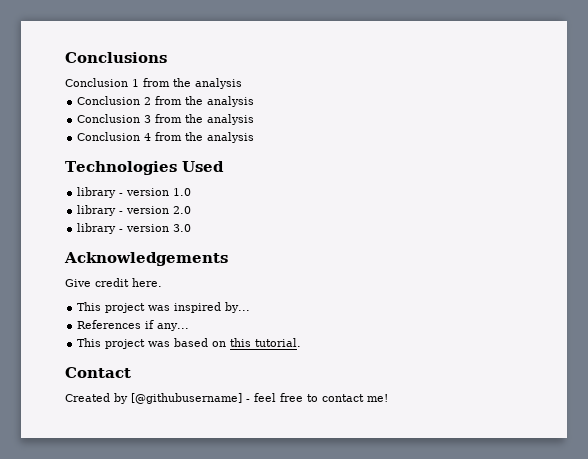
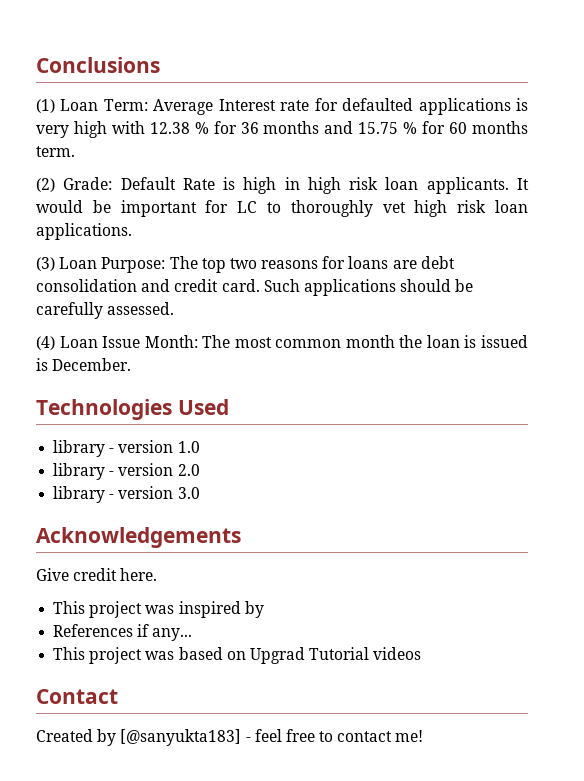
- Conclusion 1 from the analysis
- Conclusion 2 from the analysis
- Conclusion 3 from the analysis
- Conclusion 4 from the analysis
+ (1) Loan Term: Average Interest rate for defaulted applications is very high with 12.38 % for 36 months and 15.75 % for 60 months term.
+ (2) Grade: Default Rate is high in high risk loan applicants. It would be important for LC to thoroughly vet high risk loan applications.
+ (3) Loan Purpose: The top two reasons for loans are debt consolidation and credit card. Such applications should be carefully assessed.
+ (4) Loan Issue Month: The most common month the loan is issued is December.
- This project was inspired by...
+ This project was inspired by
- This project was based on this tutorial.
+ This project was based on Upgrad Tutorial videos
- Created by [@githubusername] - feel free to contact me!
+ Created by [@sanyukta183] - feel free to contact me!

